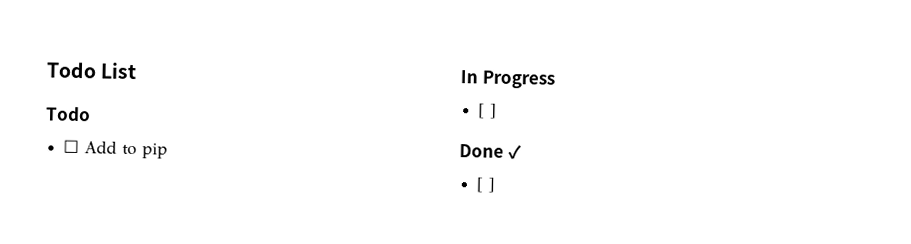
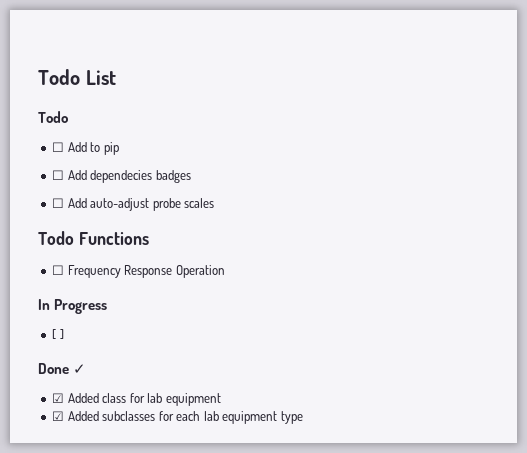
+ ☐ Add dependecies badges
+ ☐ Add auto-adjust probe scales
+ Todo Functions
+ ☐ Frequency Response Operation
  Done ✓
- [ ]
+ ☑ Added class for lab equipment
+ ☑ Added subclasses for each lab equipment type

